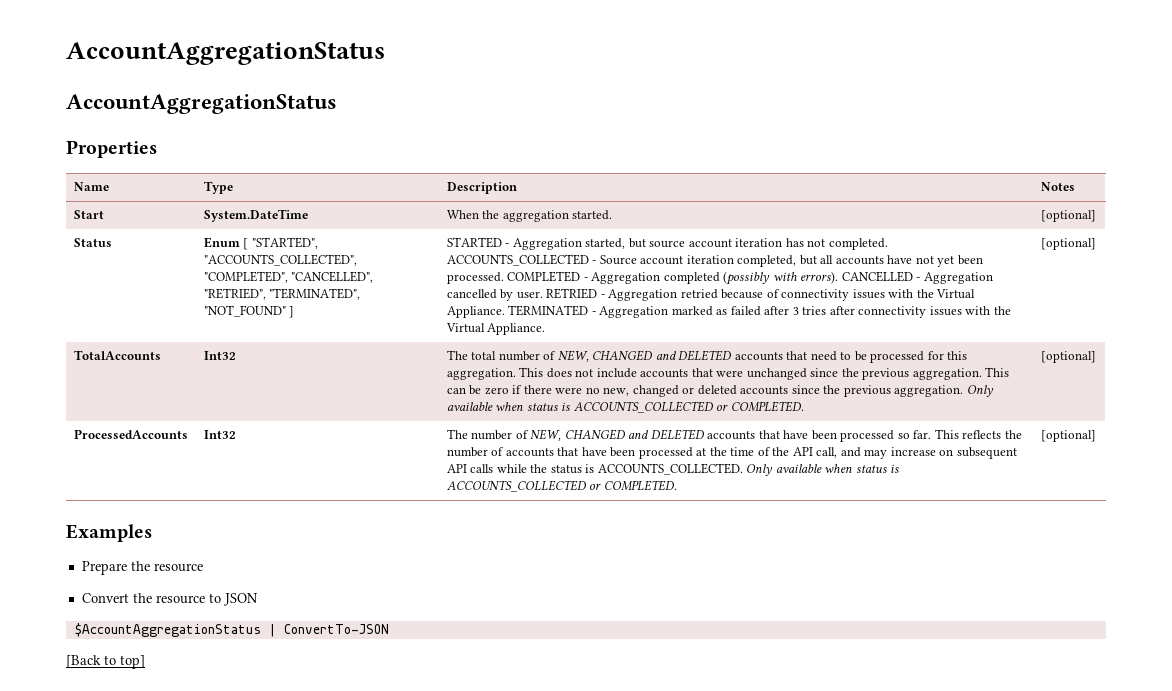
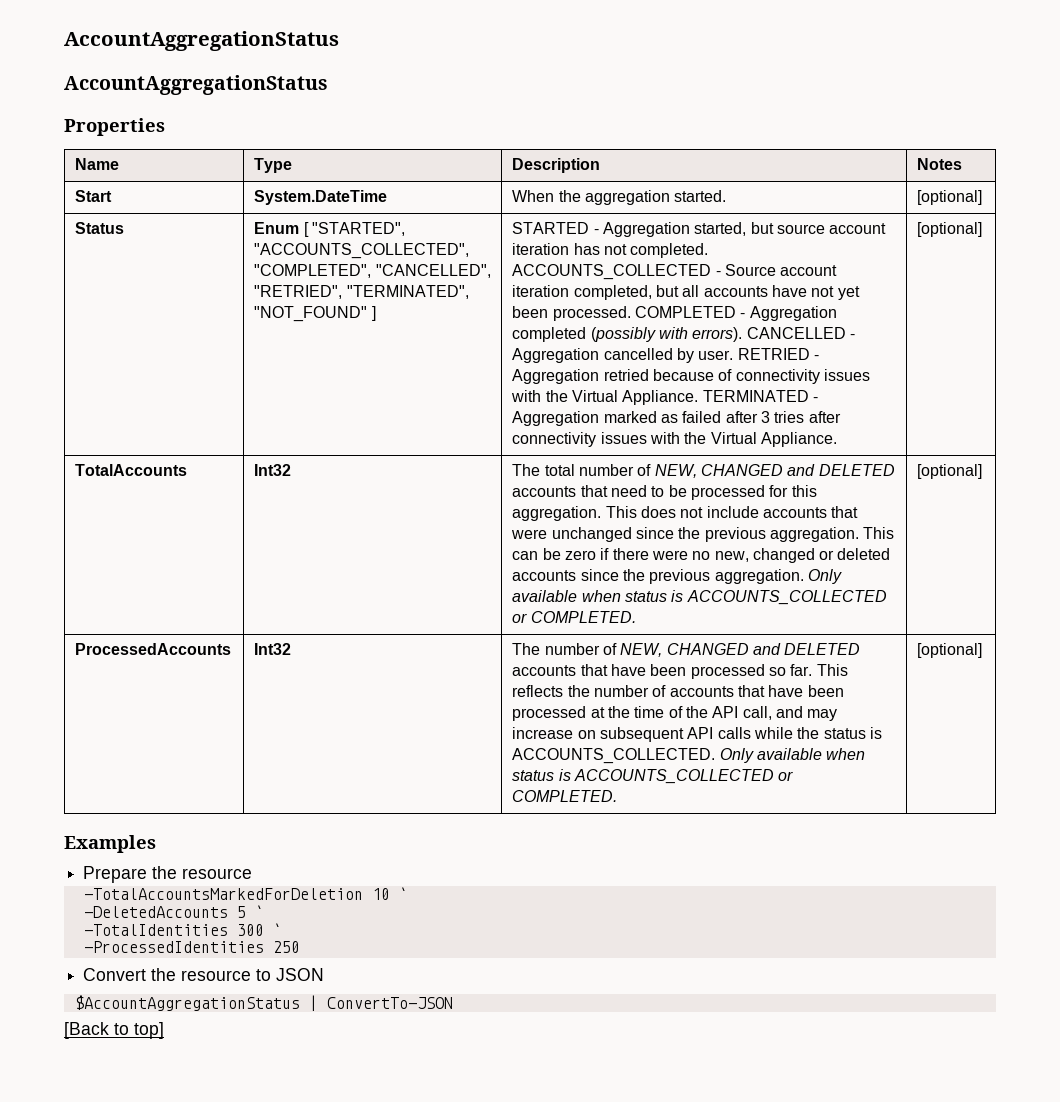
+ -TotalAccountsMarkedForDeletion 10 `
+ -DeletedAccounts 5 `
+ -TotalIdentities 300 `
+ -ProcessedIdentities 250

